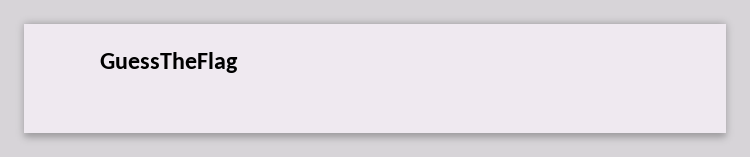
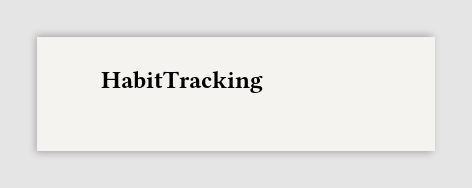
- GuessTheFlag
+ HabitTracking

